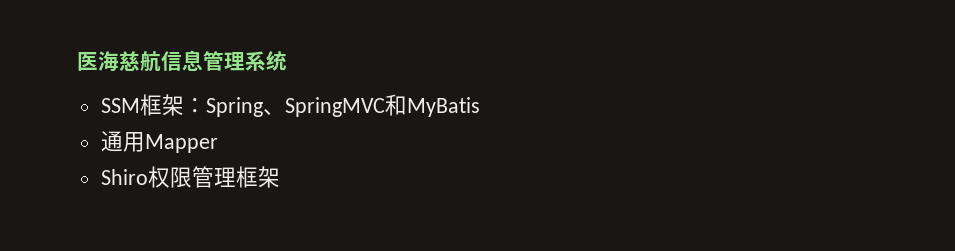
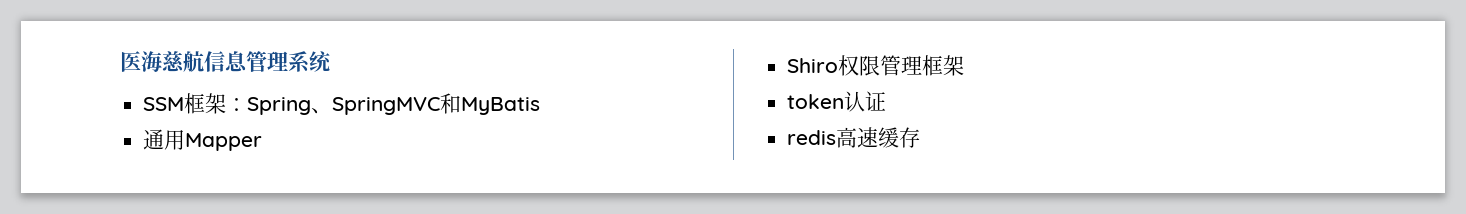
+ token认证
+ redis高速缓存

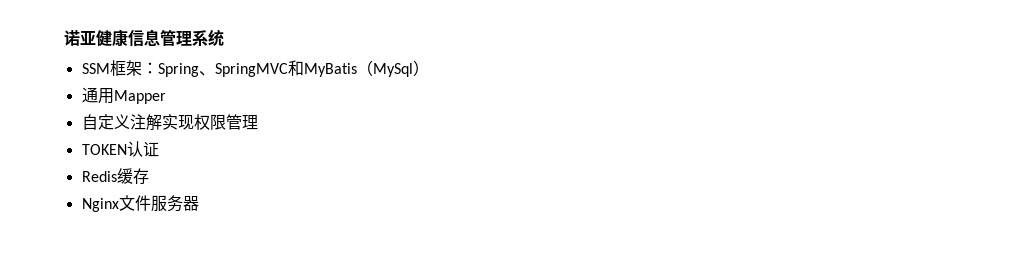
- 医海慈航信息管理系统
+ 诺亚健康信息管理系统
- SSM框架：Spring、SpringMVC和MyBatis
+ SSM框架：Spring、SpringMVC和MyBatis（MySql）
- Shiro权限管理框架
- token认证
+ 自定义注解实现权限管理
+ TOKEN认证
- redis高速缓存
+ Redis缓存
+ Nginx文件服务器

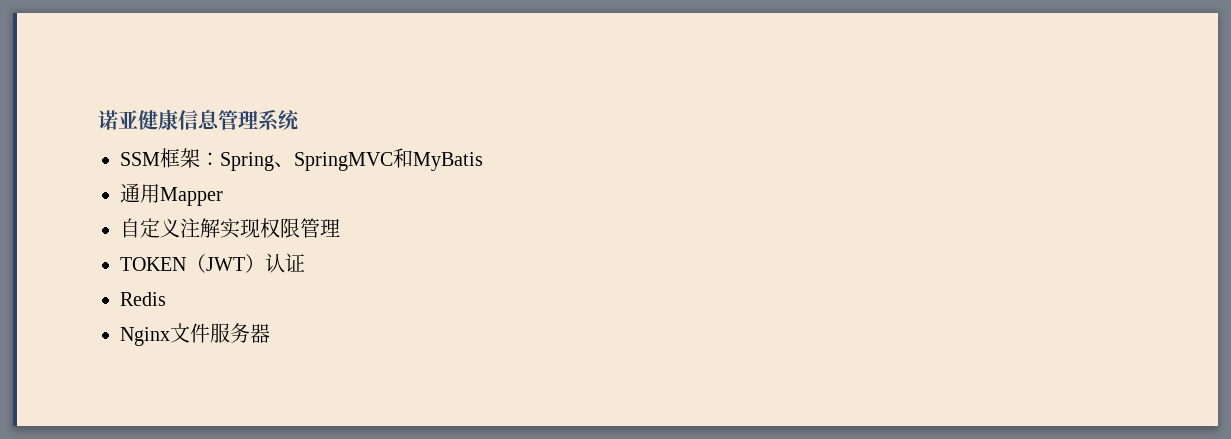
- SSM框架：Spring、SpringMVC和MyBatis（MySql）
+ SSM框架：Spring、SpringMVC和MyBatis
- TOKEN认证
+ TOKEN（JWT）认证
- Redis缓存
+ Redis

